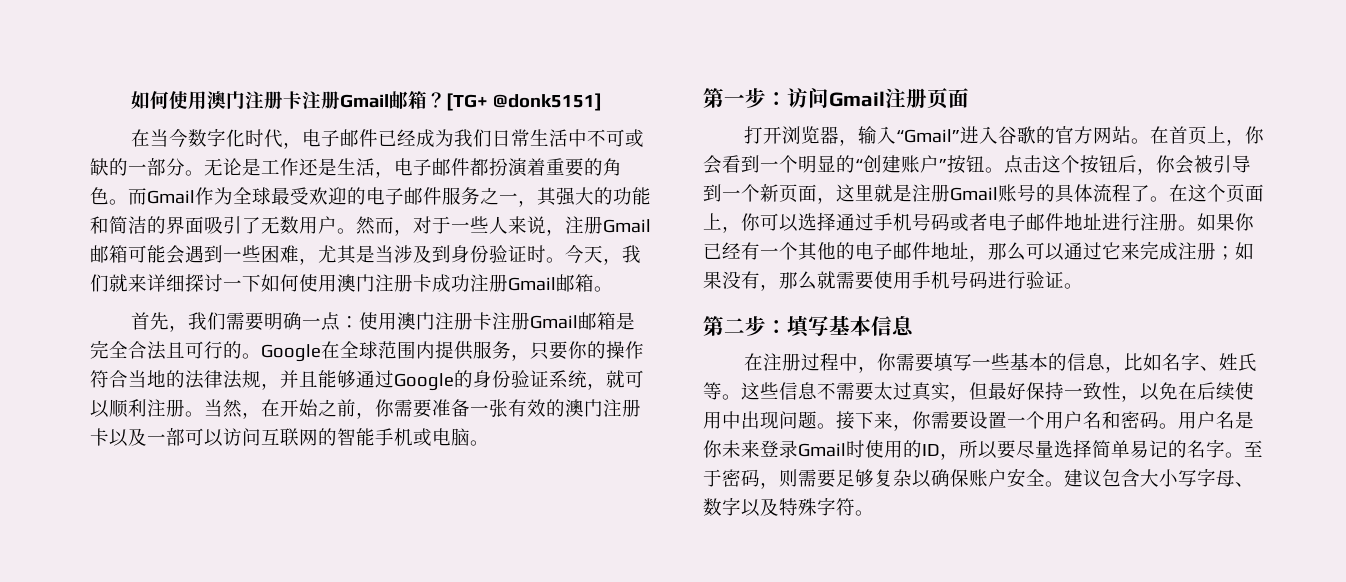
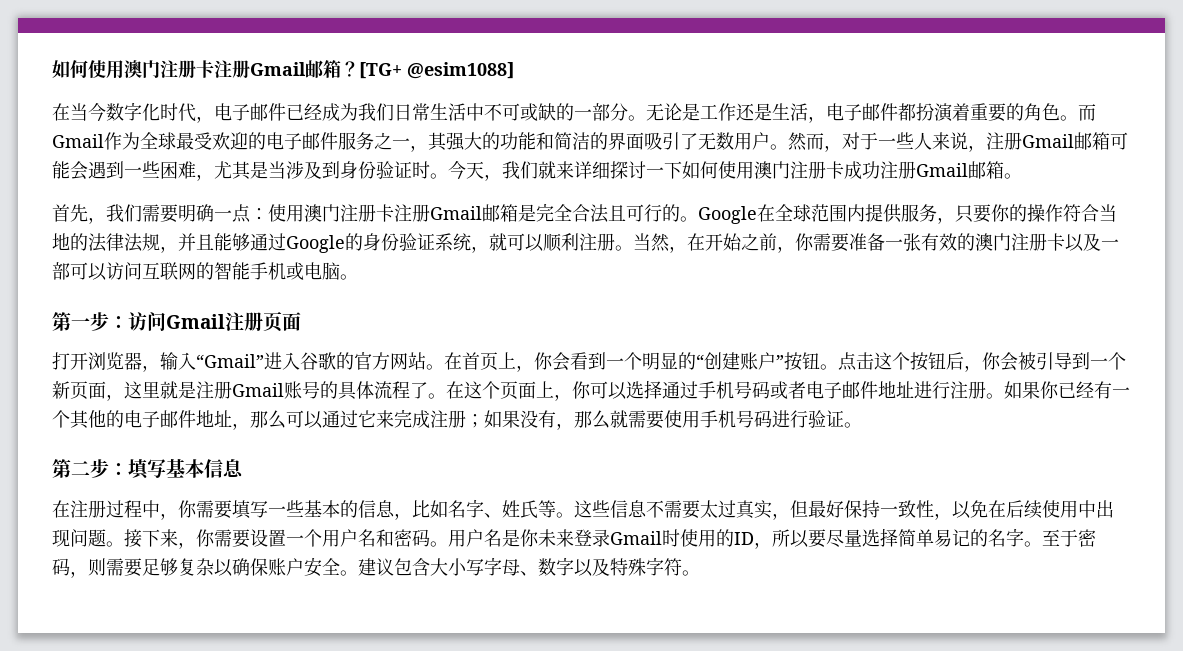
- [TG+ @donk5151]
+ [TG+ @esim1088]

